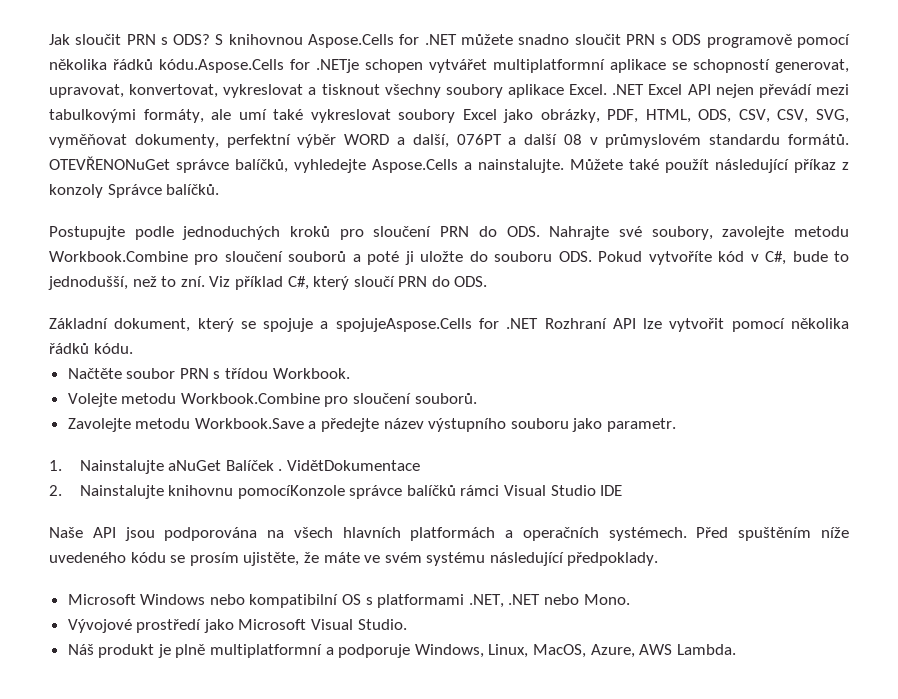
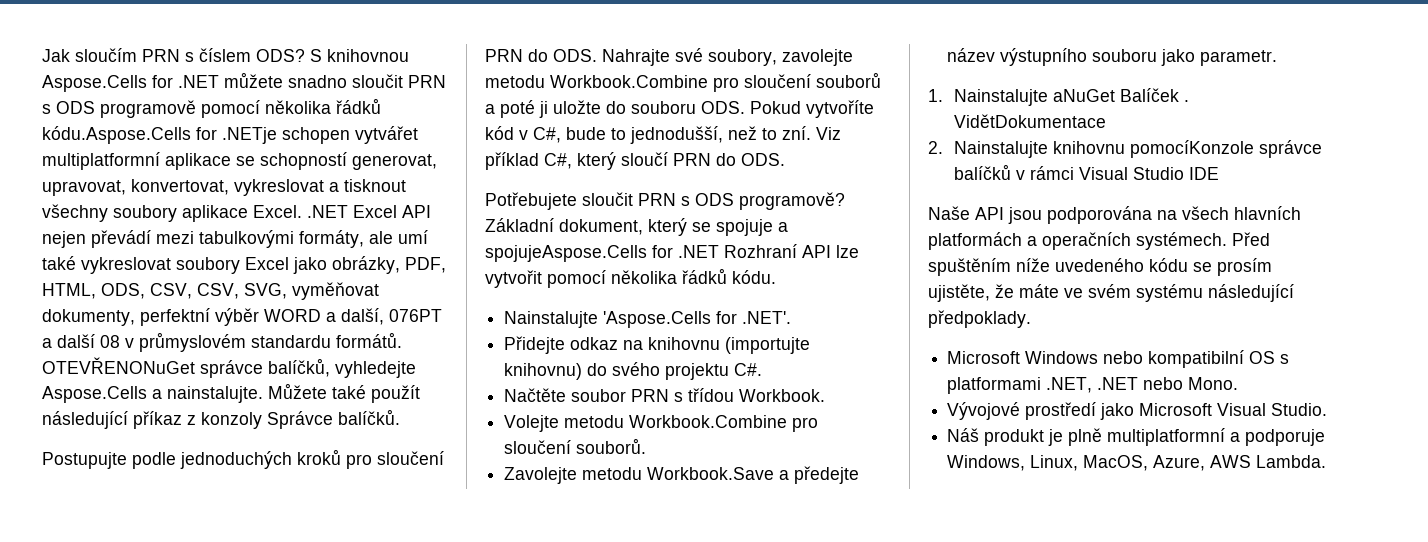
- Jak sloučit PRN s ODS?
+ Jak sloučím PRN s číslem ODS?
+ Potřebujete sloučit PRN s ODS programově?
+ Nainstalujte 'Aspose.Cells for .NET'.
+ Přidejte odkaz na knihovnu (importujte knihovnu) do svého projektu C#.
- 2. Nainstalujte knihovnu pomocíKonzole správce balíčků rámci Visual Studio IDE
+ 2. Nainstalujte knihovnu pomocíKonzole správce balíčků v rámci Visual Studio IDE

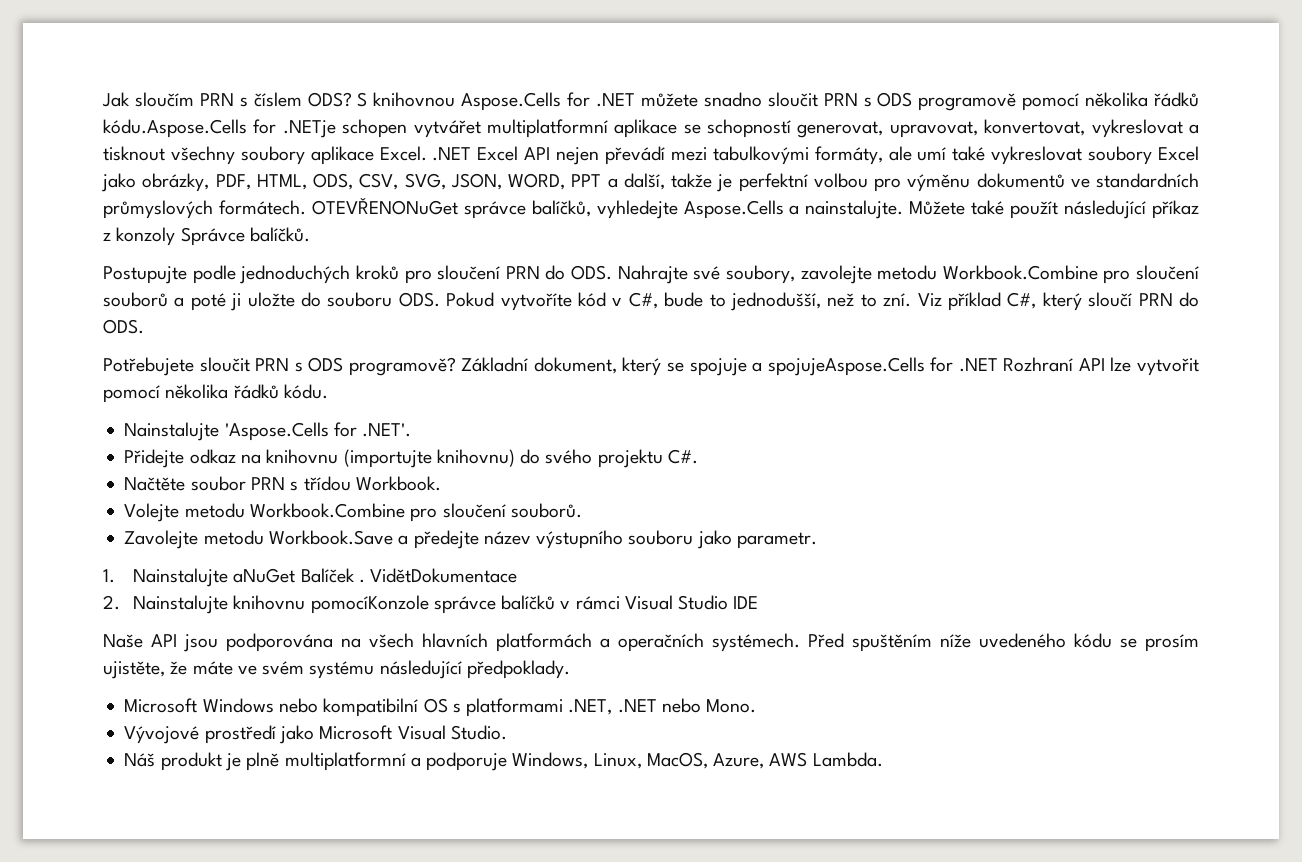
- S knihovnou Aspose.Cells for .NET můžete snadno sloučit PRN s ODS programově pomocí několika řádků kódu.Aspose.Cells for .NETje schopen vytvářet multiplatformní aplikace se schopností generovat, upravovat, konvertovat, vykreslovat a tisknout všechny soubory aplikace Excel. .NET Excel API nejen převádí mezi tabulkovými formáty, ale umí také vykreslovat soubory Excel jako obrázky, PDF, HTML, ODS, CSV, CSV, SVG, vyměňovat dokumenty, perfektní výběr WORD a další, 076PT a další 08 v průmyslovém standardu formátů.
+ S knihovnou Aspose.Cells for .NET můžete snadno sloučit PRN s ODS programově pomocí několika řádků kódu.Aspose.Cells for .NETje schopen vytvářet multiplatformní aplikace se schopností generovat, upravovat, konvertovat, vykreslovat a tisknout všechny soubory aplikace Excel. .NET Excel API nejen převádí mezi tabulkovými formáty, ale umí také vykreslovat soubory Excel jako obrázky, PDF, HTML, ODS, CSV, SVG, JSON, WORD, PPT a další, takže je perfektní volbou pro výměnu dokumentů ve standardních průmyslových formátech.

